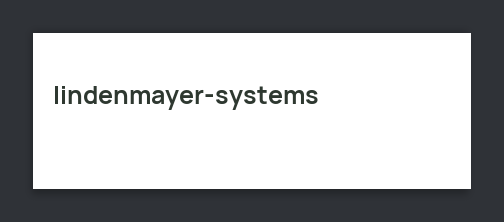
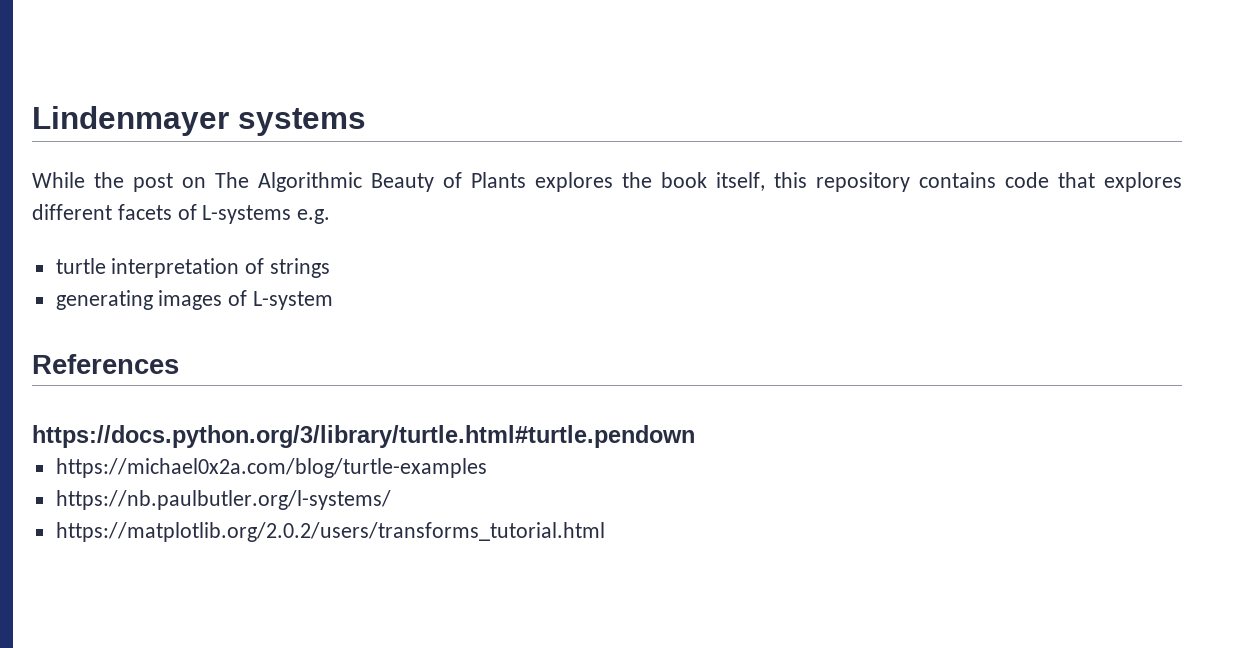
- lindenmayer-systems
+ Lindenmayer systems
+ While the post on The Algorithmic Beauty of Plants explores the book itself, this repository contains code that explores different facets of L-systems e.g.
+ turtle interpretation of strings
+ generating images of L-system
+ References
+ https://docs.python.org/3/library/turtle.html#turtle.pendown
+ https://michael0x2a.com/blog/turtle-examples
+ https://nb.paulbutler.org/l-systems/
+ https://matplotlib.org/2.0.2/users/transforms_tutorial.html

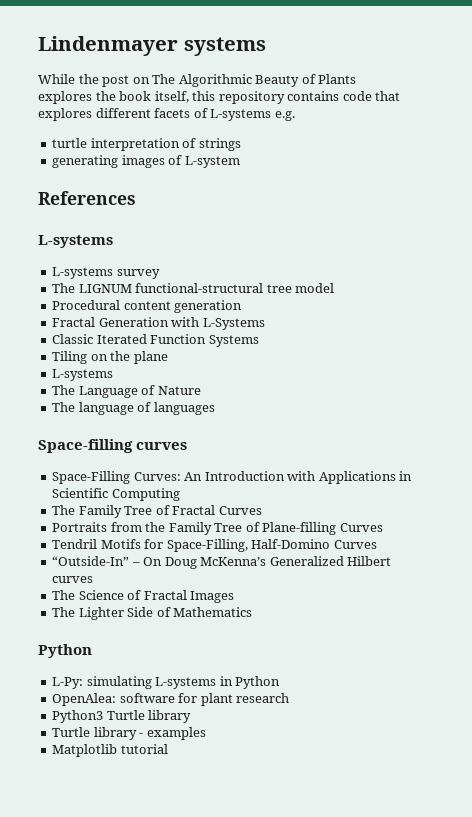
  References
- https://docs.python.org/3/library/turtle.html#turtle.pendown
- https://michael0x2a.com/blog/turtle-examples
- https://nb.paulbutler.org/l-systems/
- https://matplotlib.org/2.0.2/users/transforms_tutorial.html
+ L-systems
+ L-systems survey
+ The LIGNUM functional-structural tree model
+ Procedural content generation
+ Fractal Generation with L-Systems
+ Classic Iterated Function Systems
+ Tiling on the plane
+ L-systems
+ The Language of Nature
+ The language of languages
+ Space-filling curves
+ Space-Filling Curves: An Introduction with Applications in Scientific Computing
+ The Family Tree of Fractal Curves
+ Portraits from the Family Tree of Plane-filling Curves
+ Tendril Motifs for Space-Filling, Half-Domino Curves
+ “Outside-In” – On Doug McKenna’s Generalized Hilbert curves
+ The Science of Fractal Images
+ The Lighter Side of Mathematics
+ Python
+ L-Py: simulating L-systems in Python
+ OpenAlea: software for plant research
+ Python3 Turtle library
+ Turtle library - examples
+ Matplotlib tutorial

